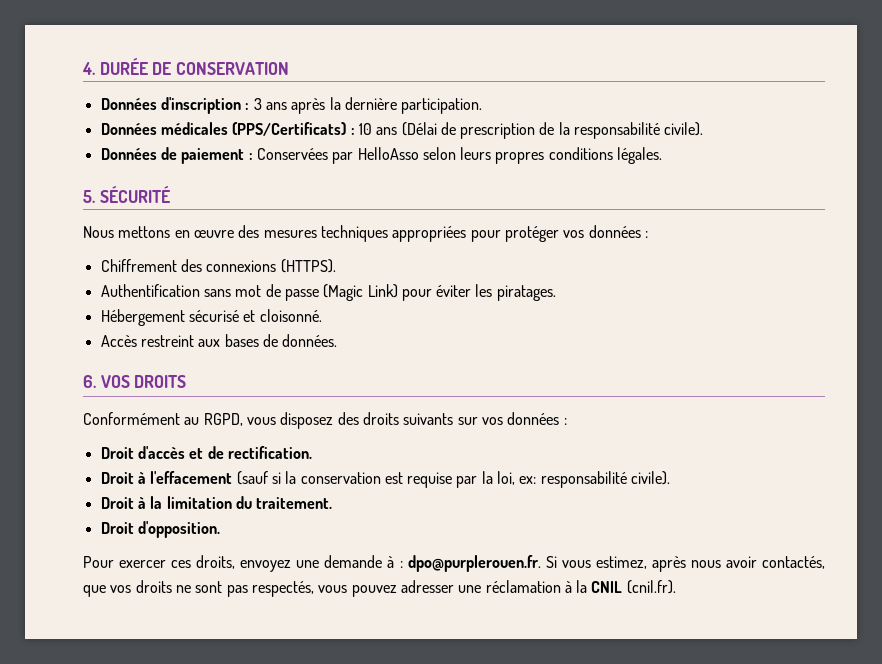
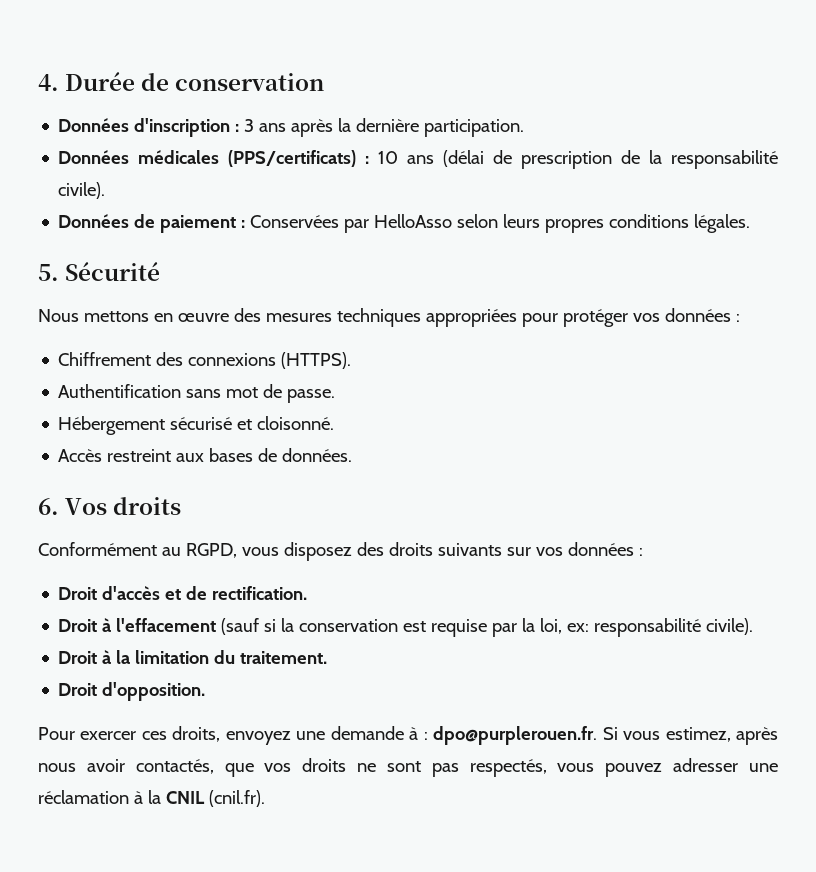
- 4. DURÉE DE CONSERVATION
+ 4. Durée de conservation
- Données médicales (PPS/Certificats) : 10 ans (Délai de prescription de la responsabilité civile).
+ Données médicales (PPS/certificats) : 10 ans (délai de prescription de la responsabilité civile).
- 5. SÉCURITÉ
+ 5. Sécurité
- Authentification sans mot de passe (Magic Link) pour éviter les piratages.
+ Authentification sans mot de passe.
- 6. VOS DROITS
+ 6. Vos droits

